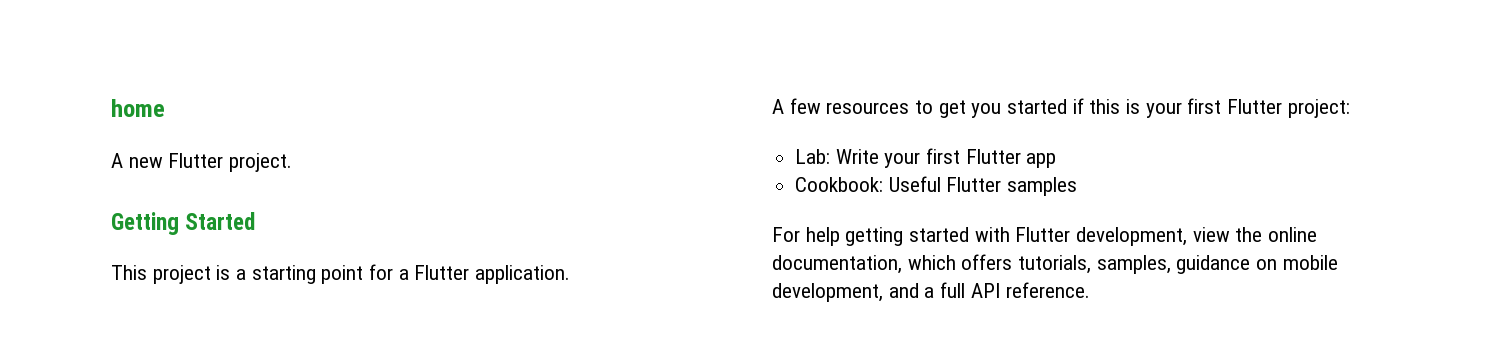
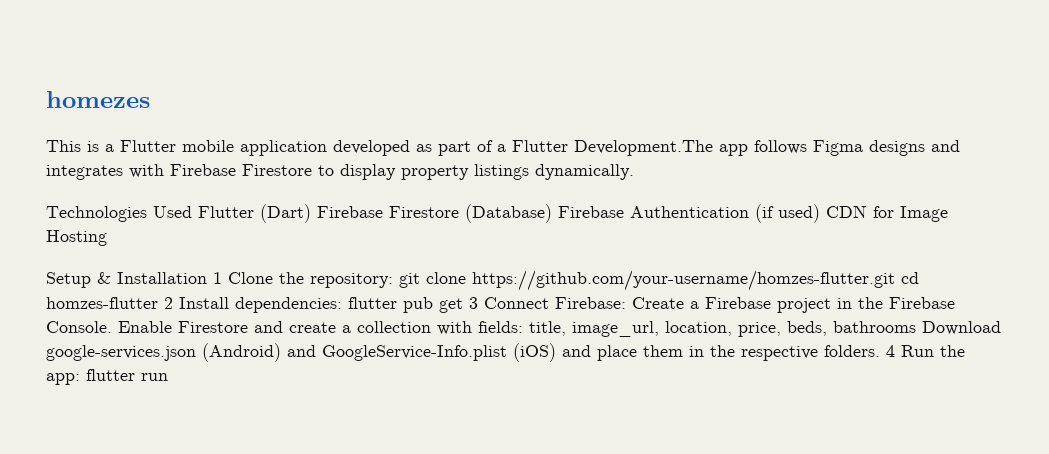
- home
- A new Flutter project.
- Getting Started
+ homezes
- This project is a starting point for a Flutter application.
- A few resources to get you started if this is your first Flutter project:
- Lab: Write your first Flutter app
- Cookbook: Useful Flutter samples
- For help getting started with Flutter development, view the online documentation, which offers tutorials, samples, guidance on mobile development, and a full API reference.
+ This is a Flutter mobile application developed as part of a Flutter Development.The app follows Figma designs and integrates with Firebase Firestore to display property listings dynamically.
+ Technologies Used Flutter (Dart) Firebase Firestore (Database) Firebase Authentication (if used) CDN for Image Hosting
+ Setup & Installation 1 Clone the repository: git clone https://github.com/your-username/homzes-flutter.git cd homzes-flutter 2 Install dependencies: flutter pub get 3 Connect Firebase: Create a Firebase project in the Firebase Console. Enable Firestore and create a collection with fields: title, image_url, location, price, beds, bathrooms Download google-services.json (Android) and GoogleService-Info.plist (iOS) and place them in the respective folders. 4 Run the app: flutter run

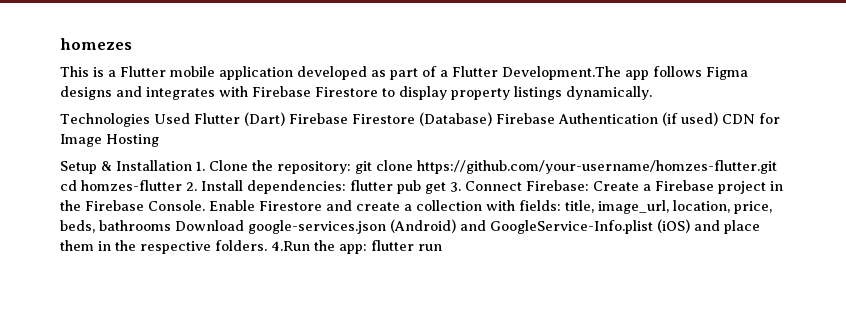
- Setup & Installation 1 Clone the repository: git clone https://github.com/your-username/homzes-flutter.git cd homzes-flutter 2 Install dependencies: flutter pub get 3 Connect Firebase: Create a Firebase project in the Firebase Console.
+ Setup & Installation 1. Clone the repository: git clone https://github.com/your-username/homzes-flutter.git cd homzes-flutter 2. Install dependencies: flutter pub get 3. Connect Firebase: Create a Firebase project in the Firebase Console.
- 4 Run the app: flutter run
+ 4.Run the app: flutter run

